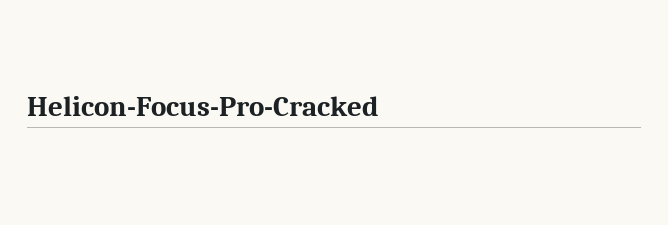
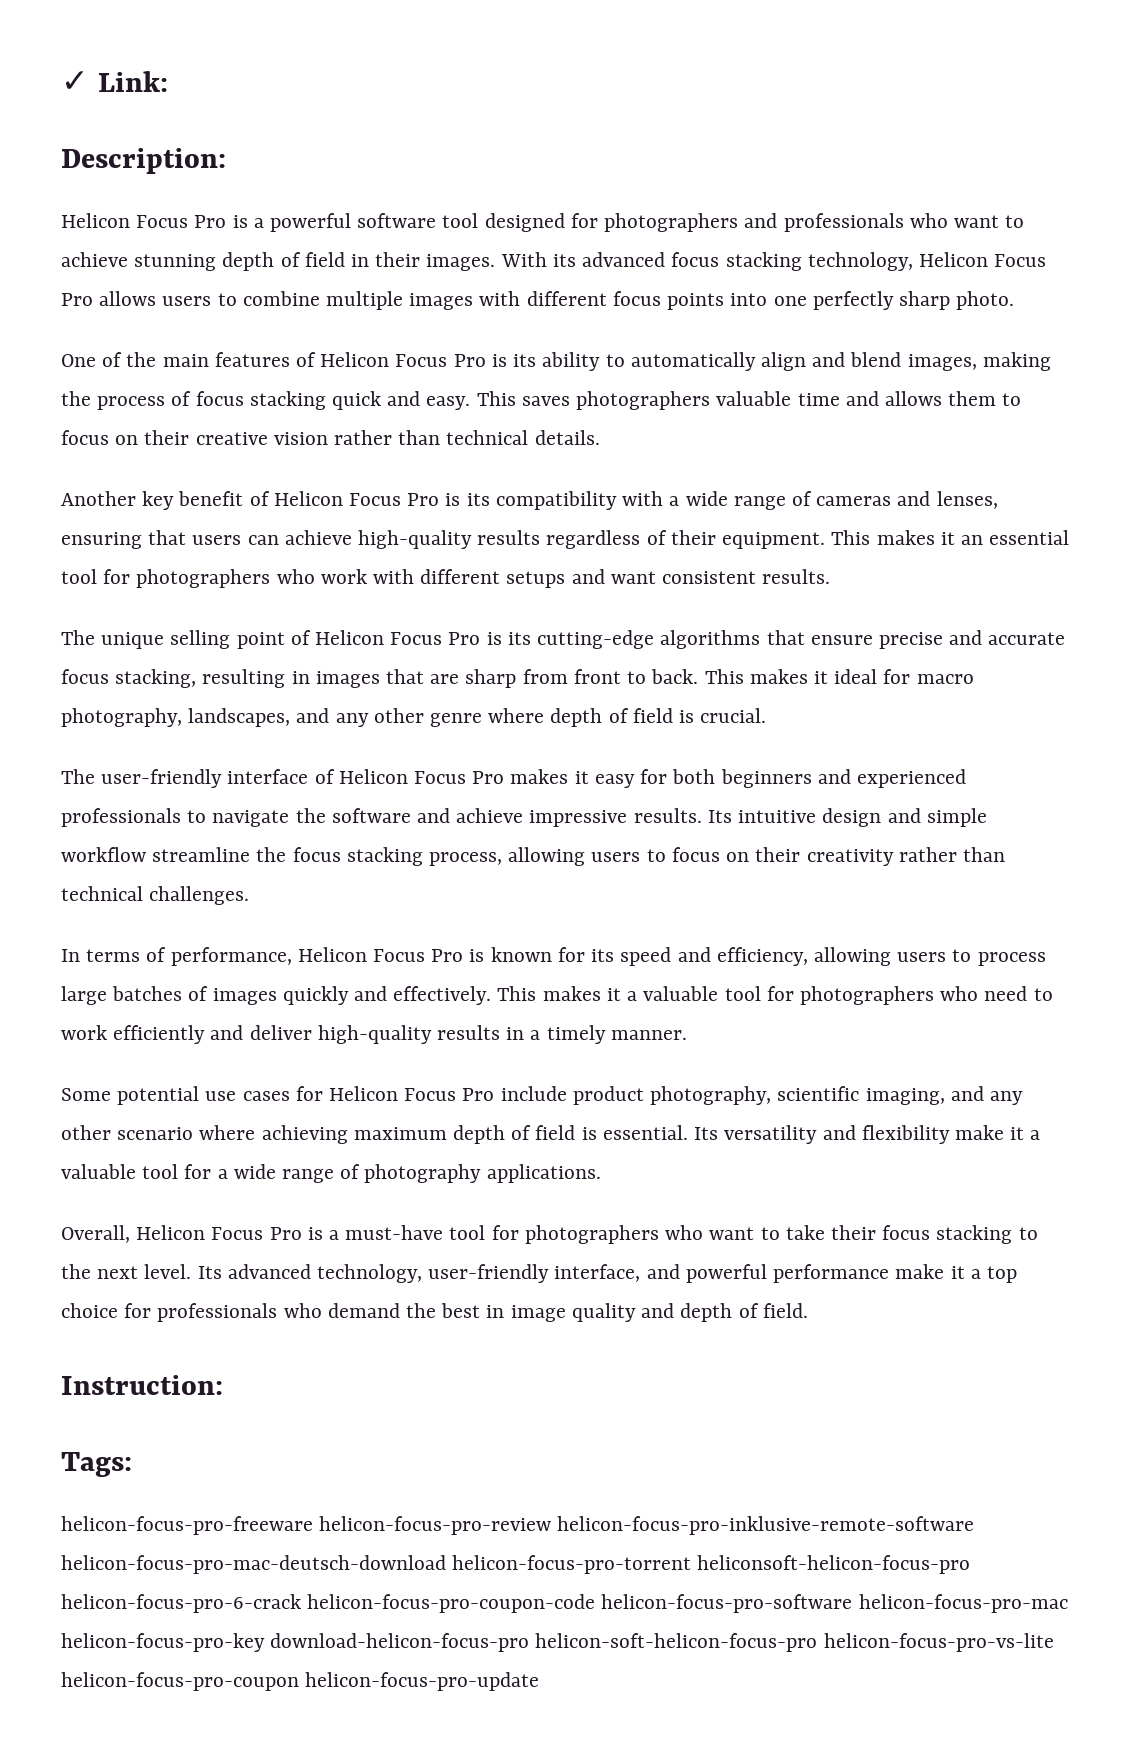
- Helicon-Focus-Pro-Cracked
+ ✓ Link:
+ Description:
+ Helicon Focus Pro is a powerful software tool designed for photographers and professionals who want to achieve stunning depth of field in their images. With its advanced focus stacking technology, Helicon Focus Pro allows users to combine multiple images with different focus points into one perfectly sharp photo.
+ One of the main features of Helicon Focus Pro is its ability to automatically align and blend images, making the process of focus stacking quick and easy. This saves photographers valuable time and allows them to focus on their creative vision rather than technical details.
+ Another key benefit of Helicon Focus Pro is its compatibility with a wide range of cameras and lenses, ensuring that users can achieve high-quality results regardless of their equipment. This makes it an essential tool for photographers who work with different setups and want consistent results.
+ The unique selling point of Helicon Focus Pro is its cutting-edge algorithms that ensure precise and accurate focus stacking, resulting in images that are sharp from front to back. This makes it ideal for macro photography, landscapes, and any other genre where depth of field is crucial.
+ The user-friendly interface of Helicon Focus Pro makes it easy for both beginners and experienced professionals to navigate the software and achieve impressive results. Its intuitive design and simple workflow streamline the focus stacking process, allowing users to focus on their creativity rather than technical challenges.
+ In terms of performance, Helicon Focus Pro is known for its speed and efficiency, allowing users to process large batches of images quickly and effectively. This makes it a valuable tool for photographers who need to work efficiently and deliver high-quality results in a timely manner.
+ Some potential use cases for Helicon Focus Pro include product photography, scientific imaging, and any other scenario where achieving maximum depth of field is essential. Its versatility and flexibility make it a valuable tool for a wide range of photography applications.
+ Overall, Helicon Focus Pro is a must-have tool for photographers who want to take their focus stacking to the next level. Its advanced technology, user-friendly interface, and powerful performance make it a top choice for professionals who demand the best in image quality and depth of field.
+ Instruction:
+ Tags:
+ helicon-focus-pro-freeware helicon-focus-pro-review helicon-focus-pro-inklusive-remote-software helicon-focus-pro-mac-deutsch-download helicon-focus-pro-torrent heliconsoft-helicon-focus-pro helicon-focus-pro-6-crack helicon-focus-pro-coupon-code helicon-focus-pro-software helicon-focus-pro-mac helicon-focus-pro-key download-helicon-focus-pro helicon-soft-helicon-focus-pro helicon-focus-pro-vs-lite helicon-focus-pro-coupon helicon-focus-pro-update

